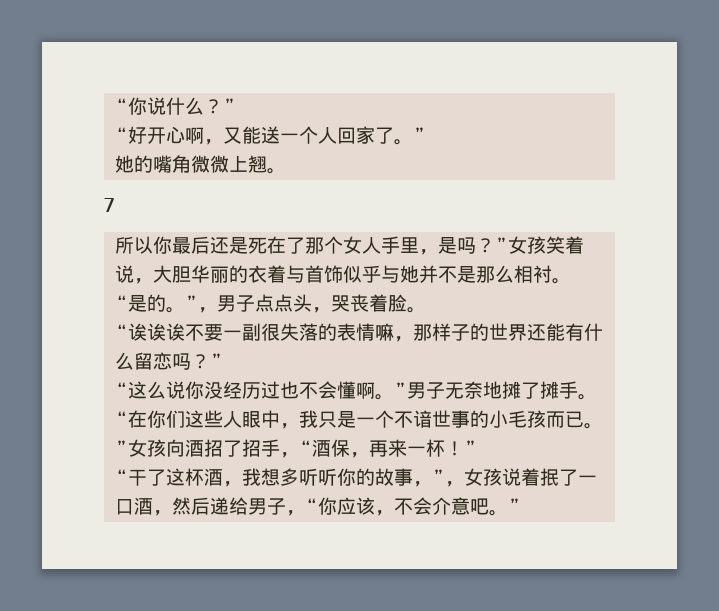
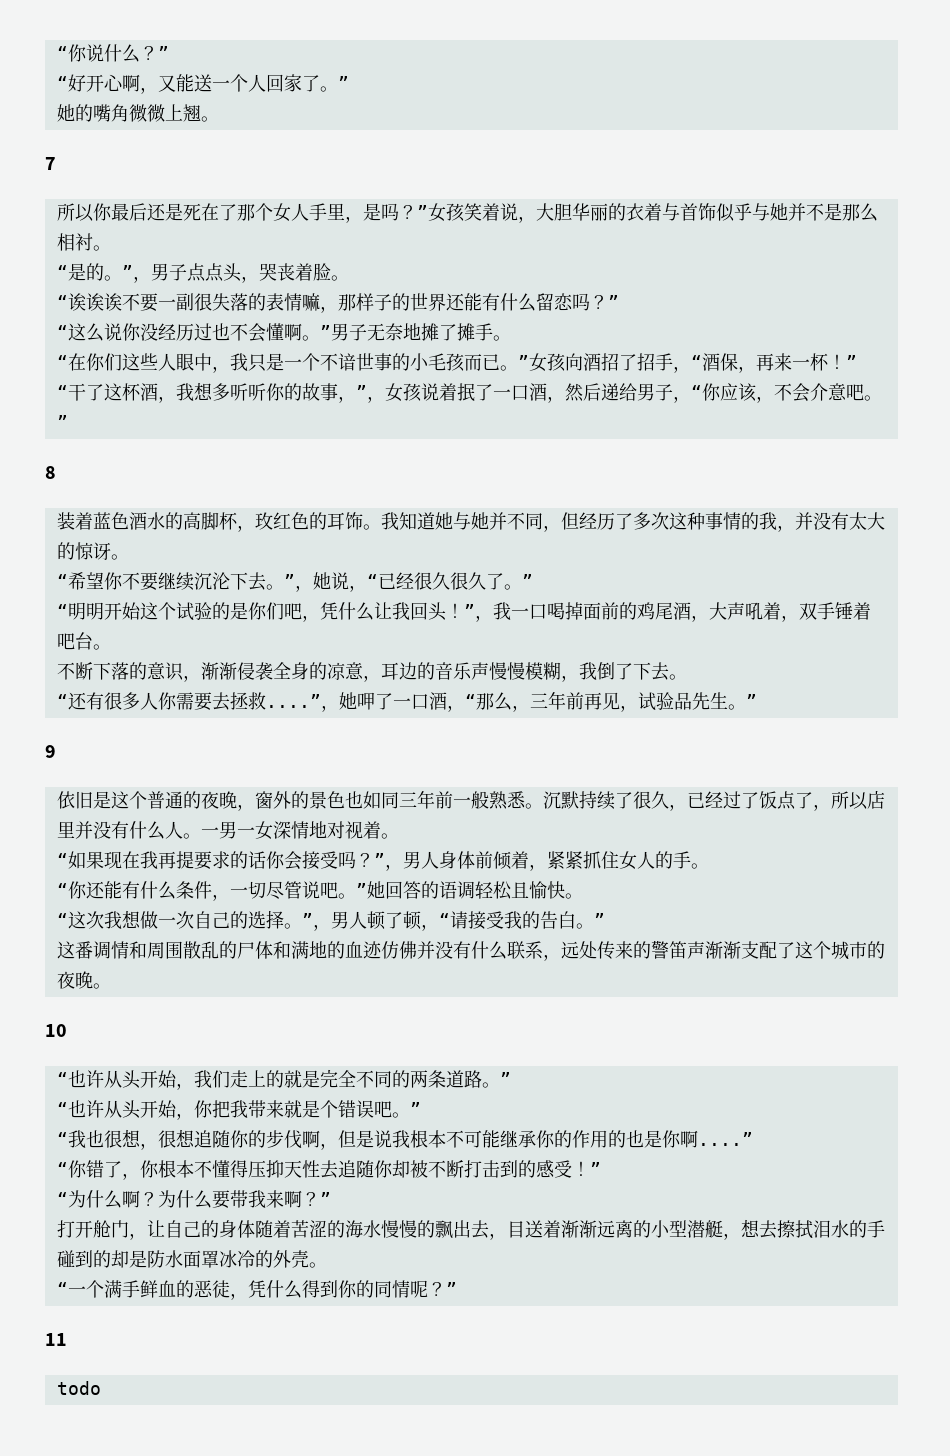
+ 8
+ 装着蓝色酒水的高脚杯，玫红色的耳饰。我知道她与她并不同，但经历了多次这种事情的我，并没有太大的惊讶。
+ “希望你不要继续沉沦下去。”，她说，“已经很久很久了。”
+ “明明开始这个试验的是你们吧，凭什么让我回头！”，我一口喝掉面前的鸡尾酒，大声吼着，双手锤着吧台。
+ 不断下落的意识，渐渐侵袭全身的凉意，耳边的音乐声慢慢模糊，我倒了下去。
+ “还有很多人你需要去拯救....”，她呷了一口酒，“那么，三年前再见，试验品先生。”
+ 9
+ 依旧是这个普通的夜晚，窗外的景色也如同三年前一般熟悉。沉默持续了很久，已经过了饭点了，所以店里并没有什么人。一男一女深情地对视着。
+ “如果现在我再提要求的话你会接受吗？”，男人身体前倾着，紧紧抓住女人的手。
+ “你还能有什么条件，一切尽管说吧。”她回答的语调轻松且愉快。
+ “这次我想做一次自己的选择。”，男人顿了顿，“请接受我的告白。”
+ 这番调情和周围散乱的尸体和满地的血迹仿佛并没有什么联系，远处传来的警笛声渐渐支配了这个城市的夜晚。
+ 10
+ “也许从头开始，我们走上的就是完全不同的两条道路。”
+ “也许从头开始，你把我带来就是个错误吧。”
+ “我也很想，很想追随你的步伐啊，但是说我根本不可能继承你的作用的也是你啊....”
+ “你错了，你根本不懂得压抑天性去追随你却被不断打击到的感受！”
+ “为什么啊？为什么要带我来啊？”
+ 打开舱门，让自己的身体随着苦涩的海水慢慢的飘出去，目送着渐渐远离的小型潜艇，想去擦拭泪水的手碰到的却是防水面罩冰冷的外壳。
+ “一个满手鲜血的恶徒，凭什么得到你的同情呢？”
+ 11
+ todo

